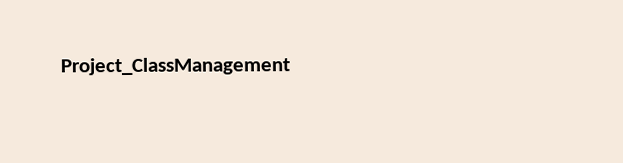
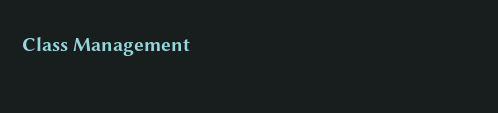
- Project_ClassManagement
+ Class Management

